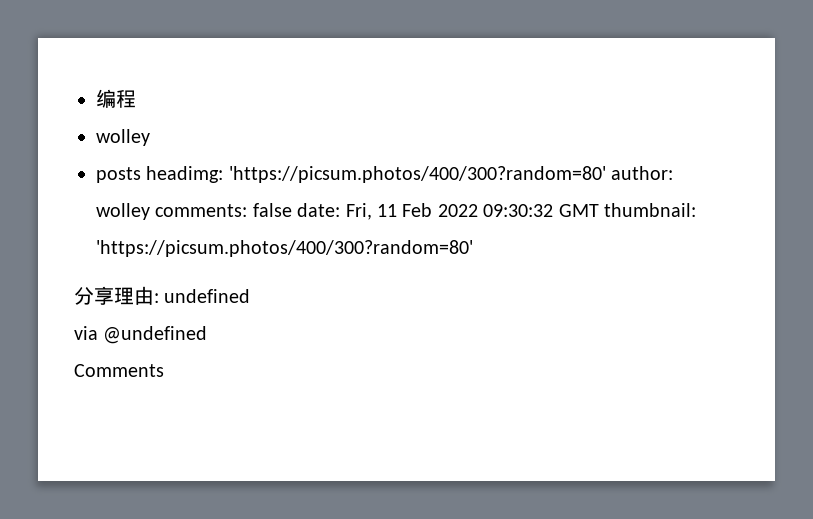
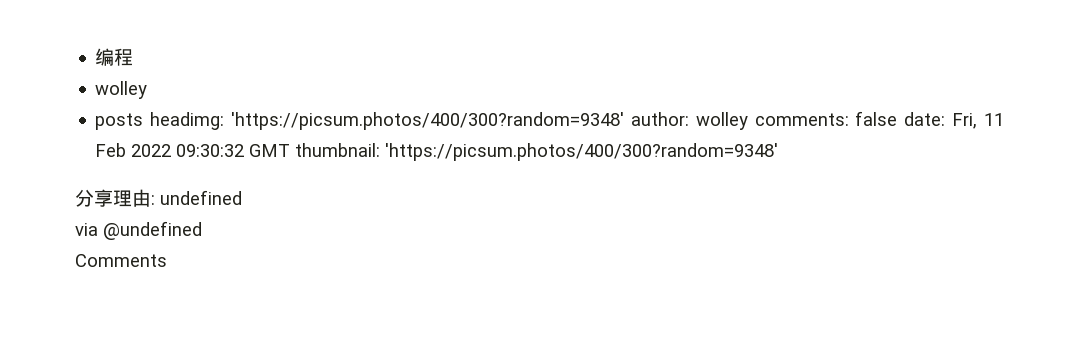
- posts headimg: 'https://picsum.photos/400/300?random=80' author: wolley comments: false date: Fri, 11 Feb 2022 09:30:32 GMT thumbnail: 'https://picsum.photos/400/300?random=80'
+ posts headimg: 'https://picsum.photos/400/300?random=9348' author: wolley comments: false date: Fri, 11 Feb 2022 09:30:32 GMT thumbnail: 'https://picsum.photos/400/300?random=9348'

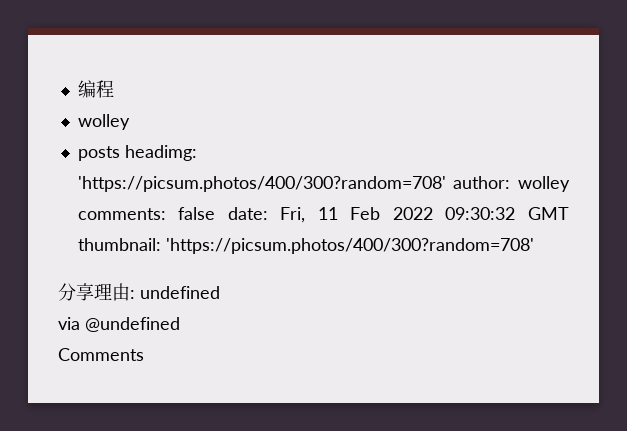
- posts headimg: 'https://picsum.photos/400/300?random=9348' author: wolley comments: false date: Fri, 11 Feb 2022 09:30:32 GMT thumbnail: 'https://picsum.photos/400/300?random=9348'
+ posts headimg: 'https://picsum.photos/400/300?random=708' author: wolley comments: false date: Fri, 11 Feb 2022 09:30:32 GMT thumbnail: 'https://picsum.photos/400/300?random=708'

